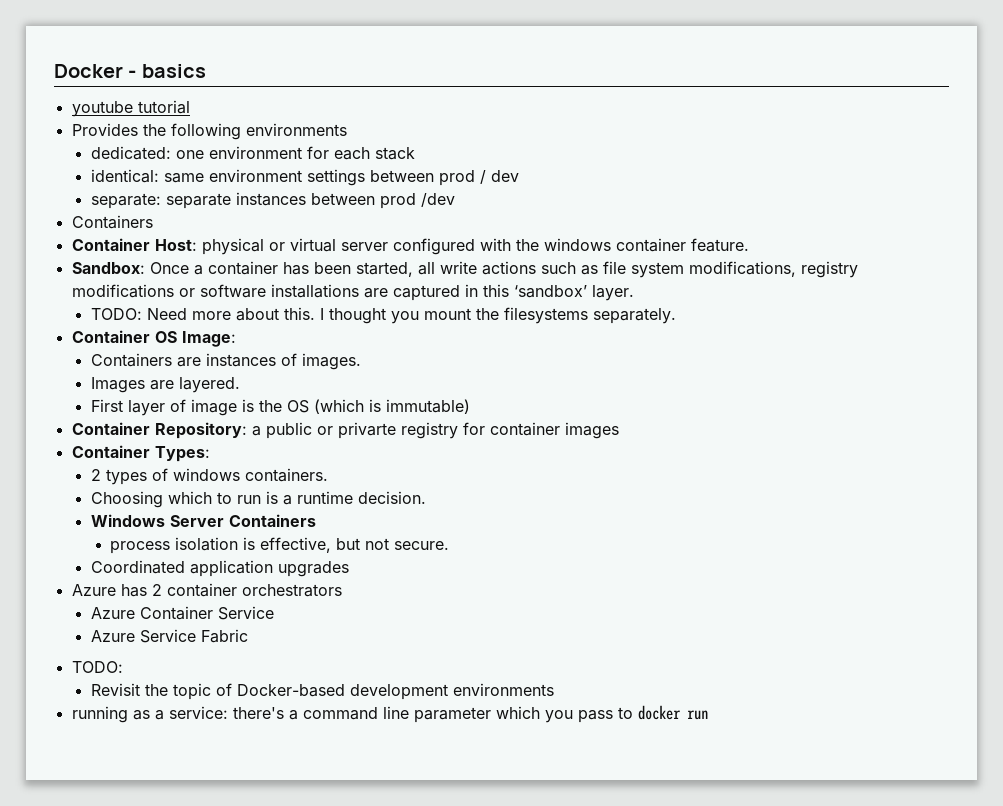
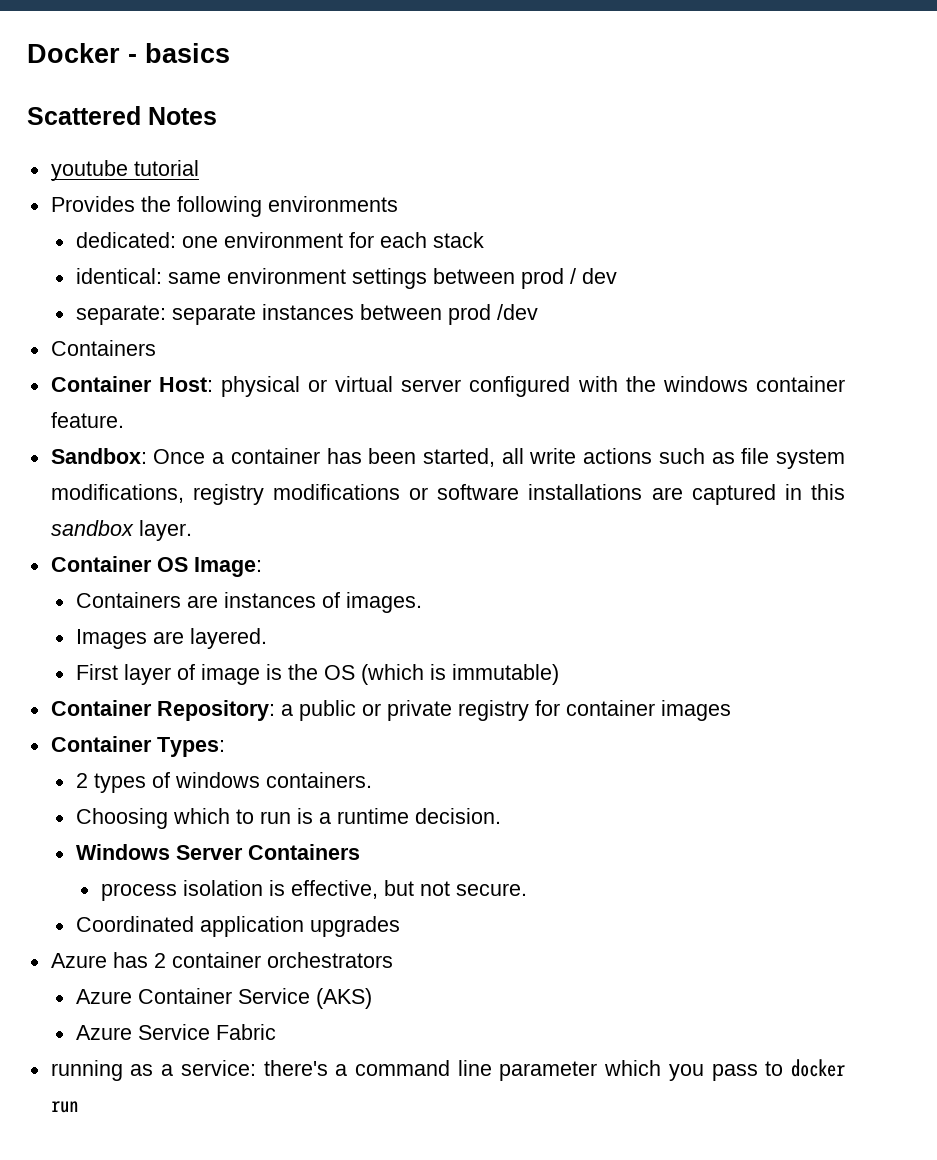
+ Scattered Notes
- Sandbox: Once a container has been started, all write actions such as file system modifications, registry modifications or software installations are captured in this ‘sandbox’ layer.
+ Sandbox: Once a container has been started, all write actions such as file system modifications, registry modifications or software installations are captured in this sandbox layer.
- TODO: Need more about this. I thought you mount the filesystems separately.
- Container Repository: a public or privarte registry for container images
+ Container Repository: a public or private registry for container images
- Azure Container Service
+ Azure Container Service (AKS)
  Azure Service Fabric
- TODO:
- Revisit the topic of Docker-based development environments

